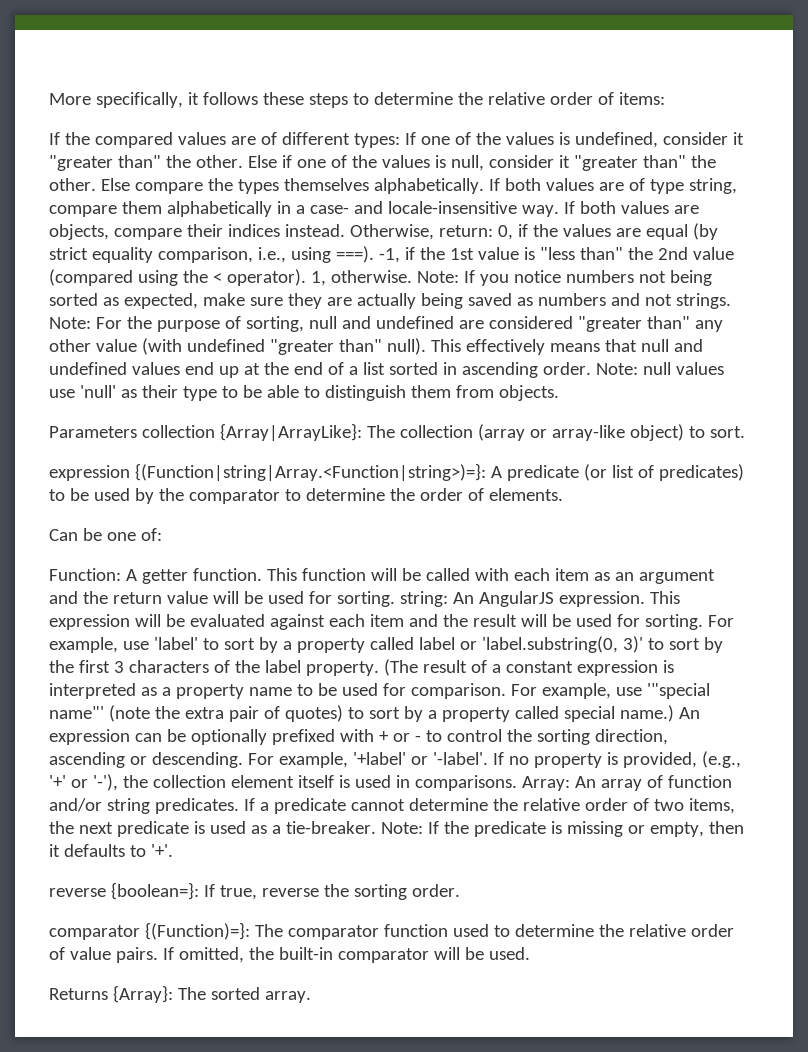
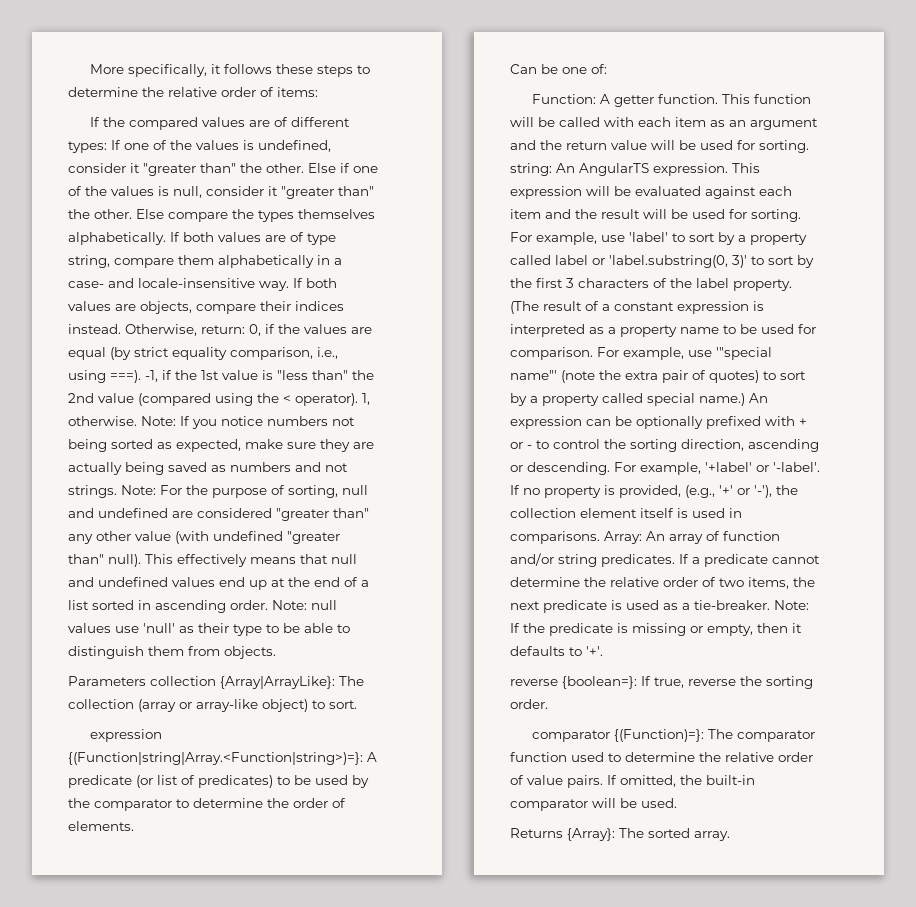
- This function will be called with each item as an argument and the return value will be used for sorting. string: An AngularJS expression.
+ This function will be called with each item as an argument and the return value will be used for sorting. string: An AngularTS expression.

